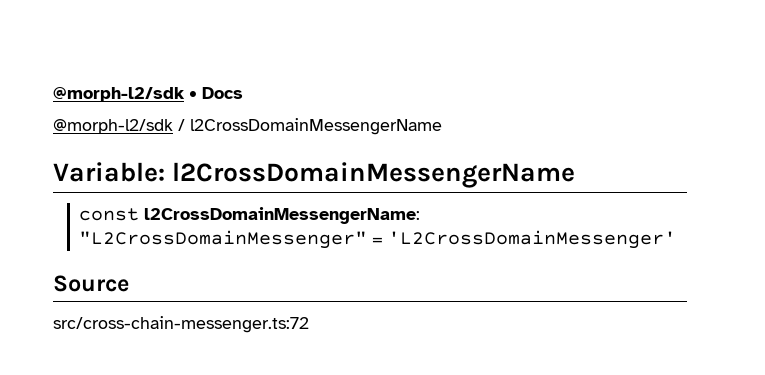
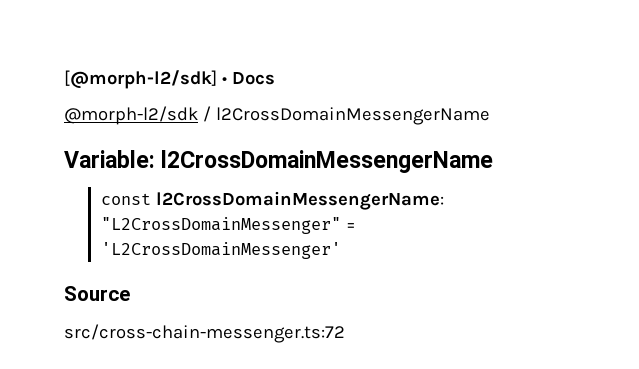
- @morph-l2/sdk • Docs
+ [@morph-l2/sdk] • Docs

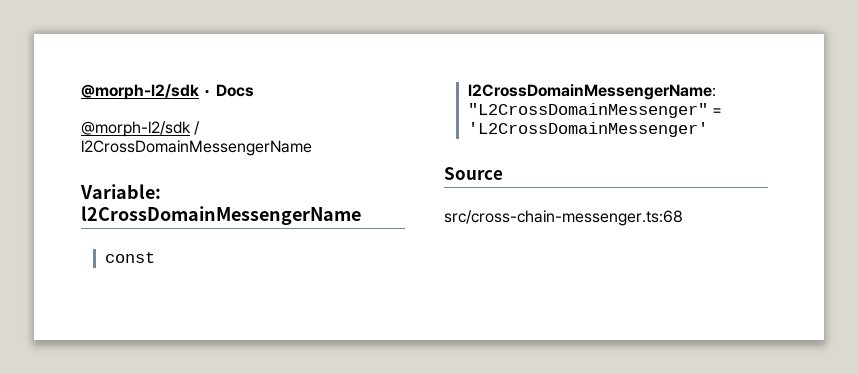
- [@morph-l2/sdk] • Docs
+ @morph-l2/sdk • Docs
- src/cross-chain-messenger.ts:72
+ src/cross-chain-messenger.ts:68

